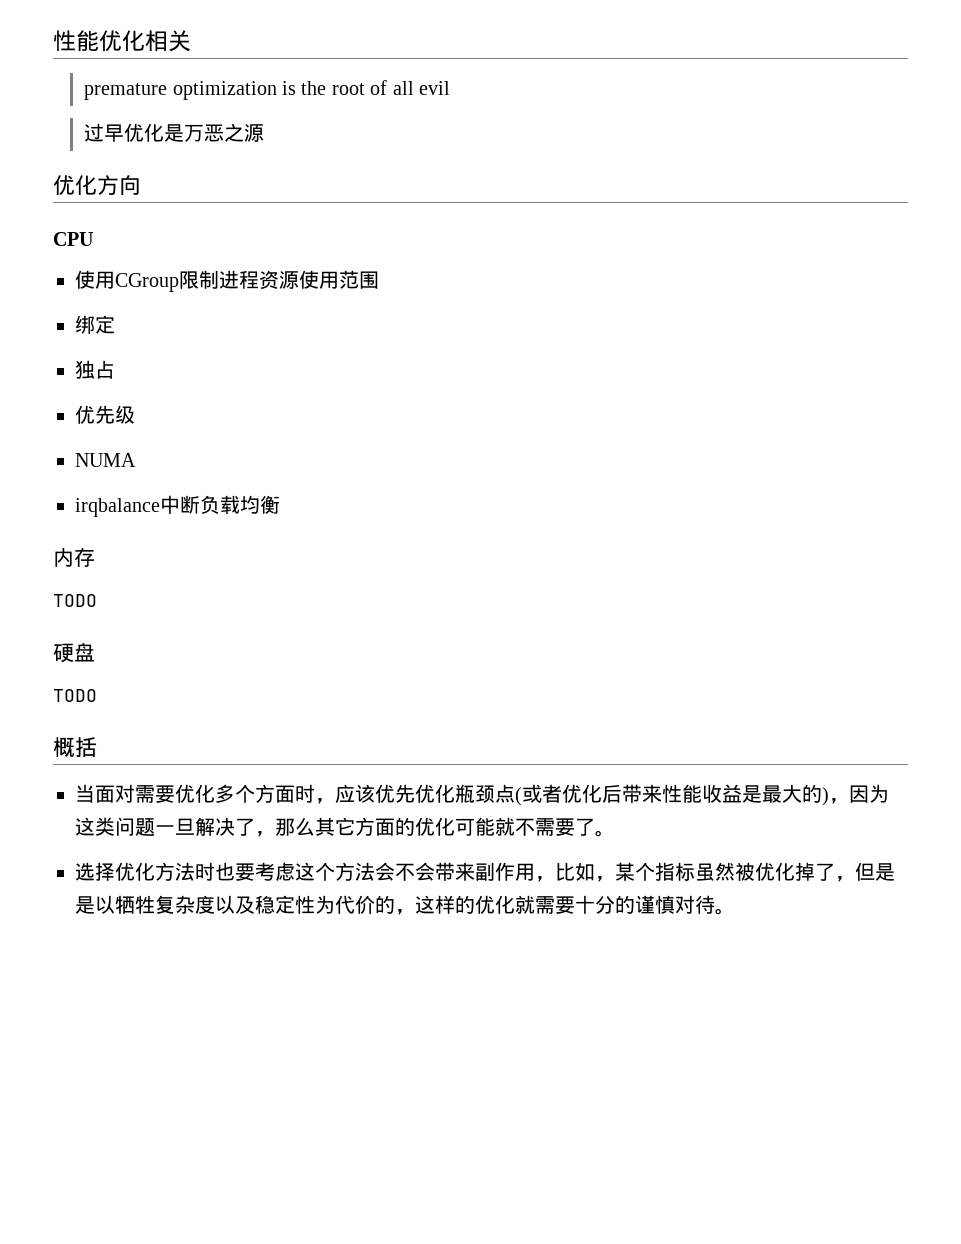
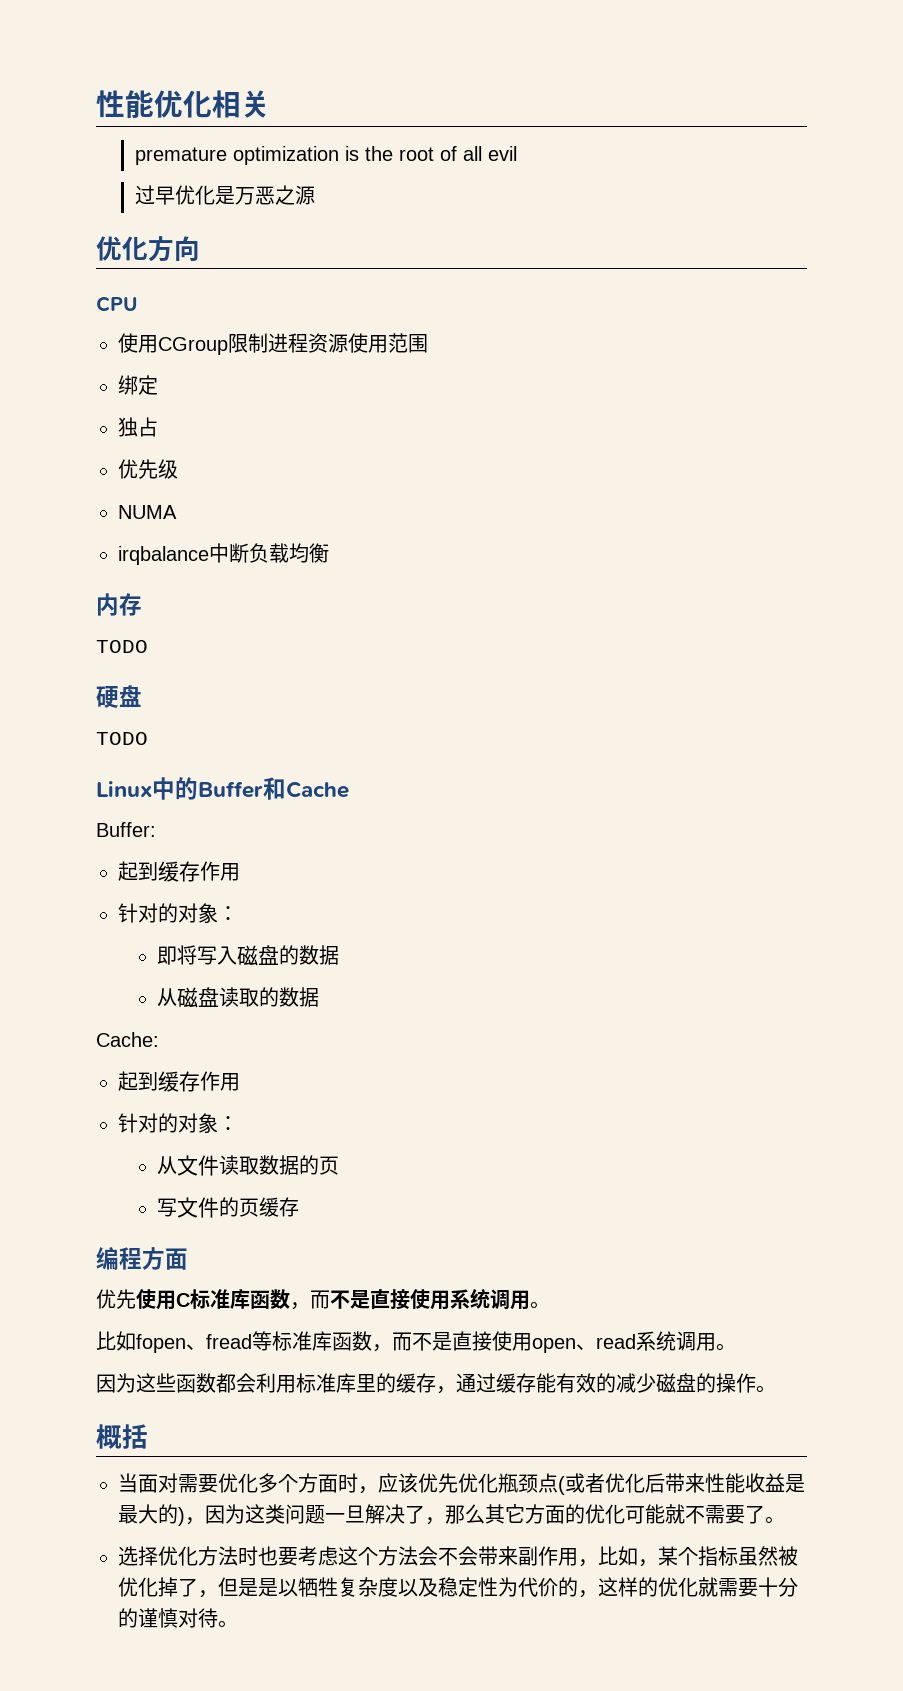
+ Linux中的Buffer和Cache
+ Buffer:
+ 起到缓存作用
+ 针对的对象：
+ 即将写入磁盘的数据
+ 从磁盘读取的数据
+ Cache:
+ 起到缓存作用
+ 针对的对象：
+ 从文件读取数据的页
+ 写文件的页缓存
+ 编程方面
+ 优先使用C标准库函数，而不是直接使用系统调用。
+ 比如fopen、fread等标准库函数，而不是直接使用open、read系统调用。
+ 因为这些函数都会利用标准库里的缓存，通过缓存能有效的减少磁盘的操作。

